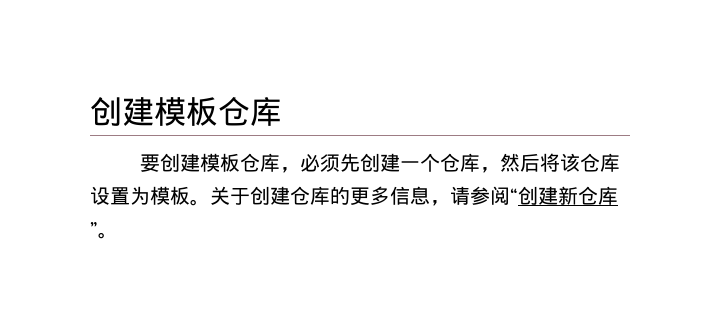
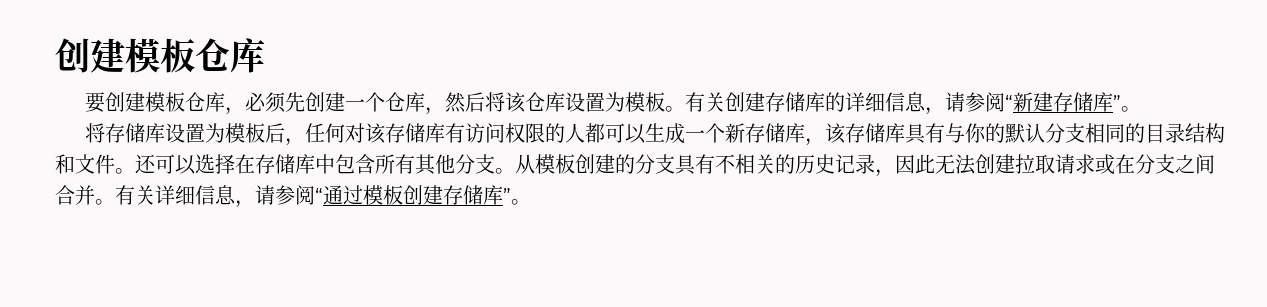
- 关于创建仓库的更多信息，请参阅“创建新仓库”。
+ 有关创建存储库的详细信息，请参阅“新建存储库”。
+ 将存储库设置为模板后，任何对该存储库有访问权限的人都可以生成一个新存储库，该存储库具有与你的默认分支相同的目录结构和文件。还可以选择在存储库中包含所有其他分支。从模板创建的分支具有不相关的历史记录，因此无法创建拉取请求或在分支之间合并。有关详细信息，请参阅“通过模板创建存储库”。

